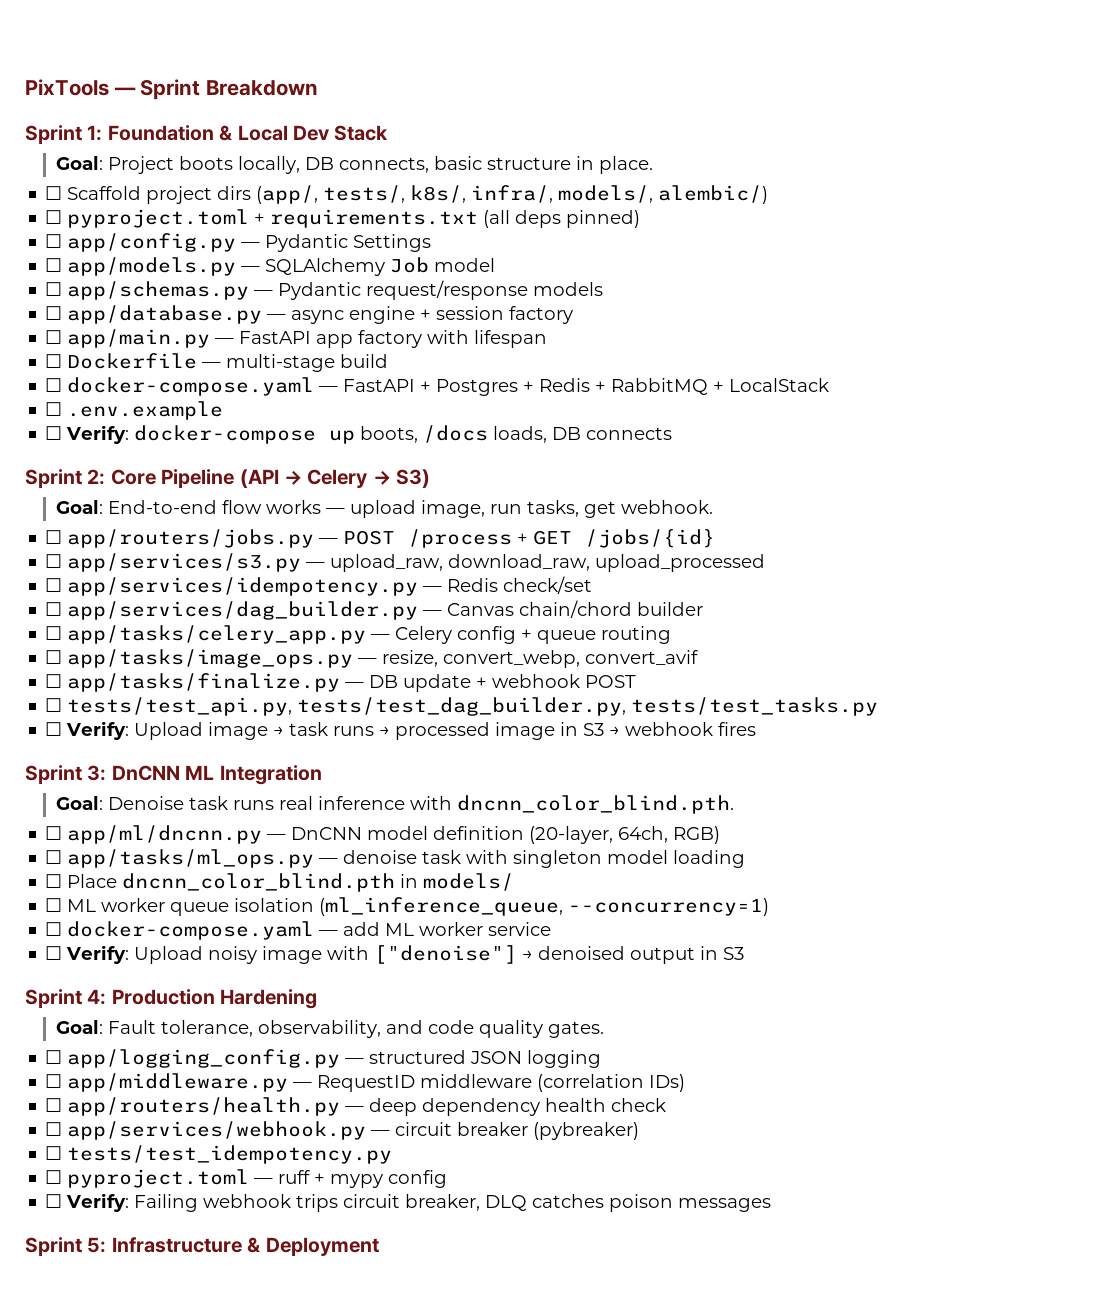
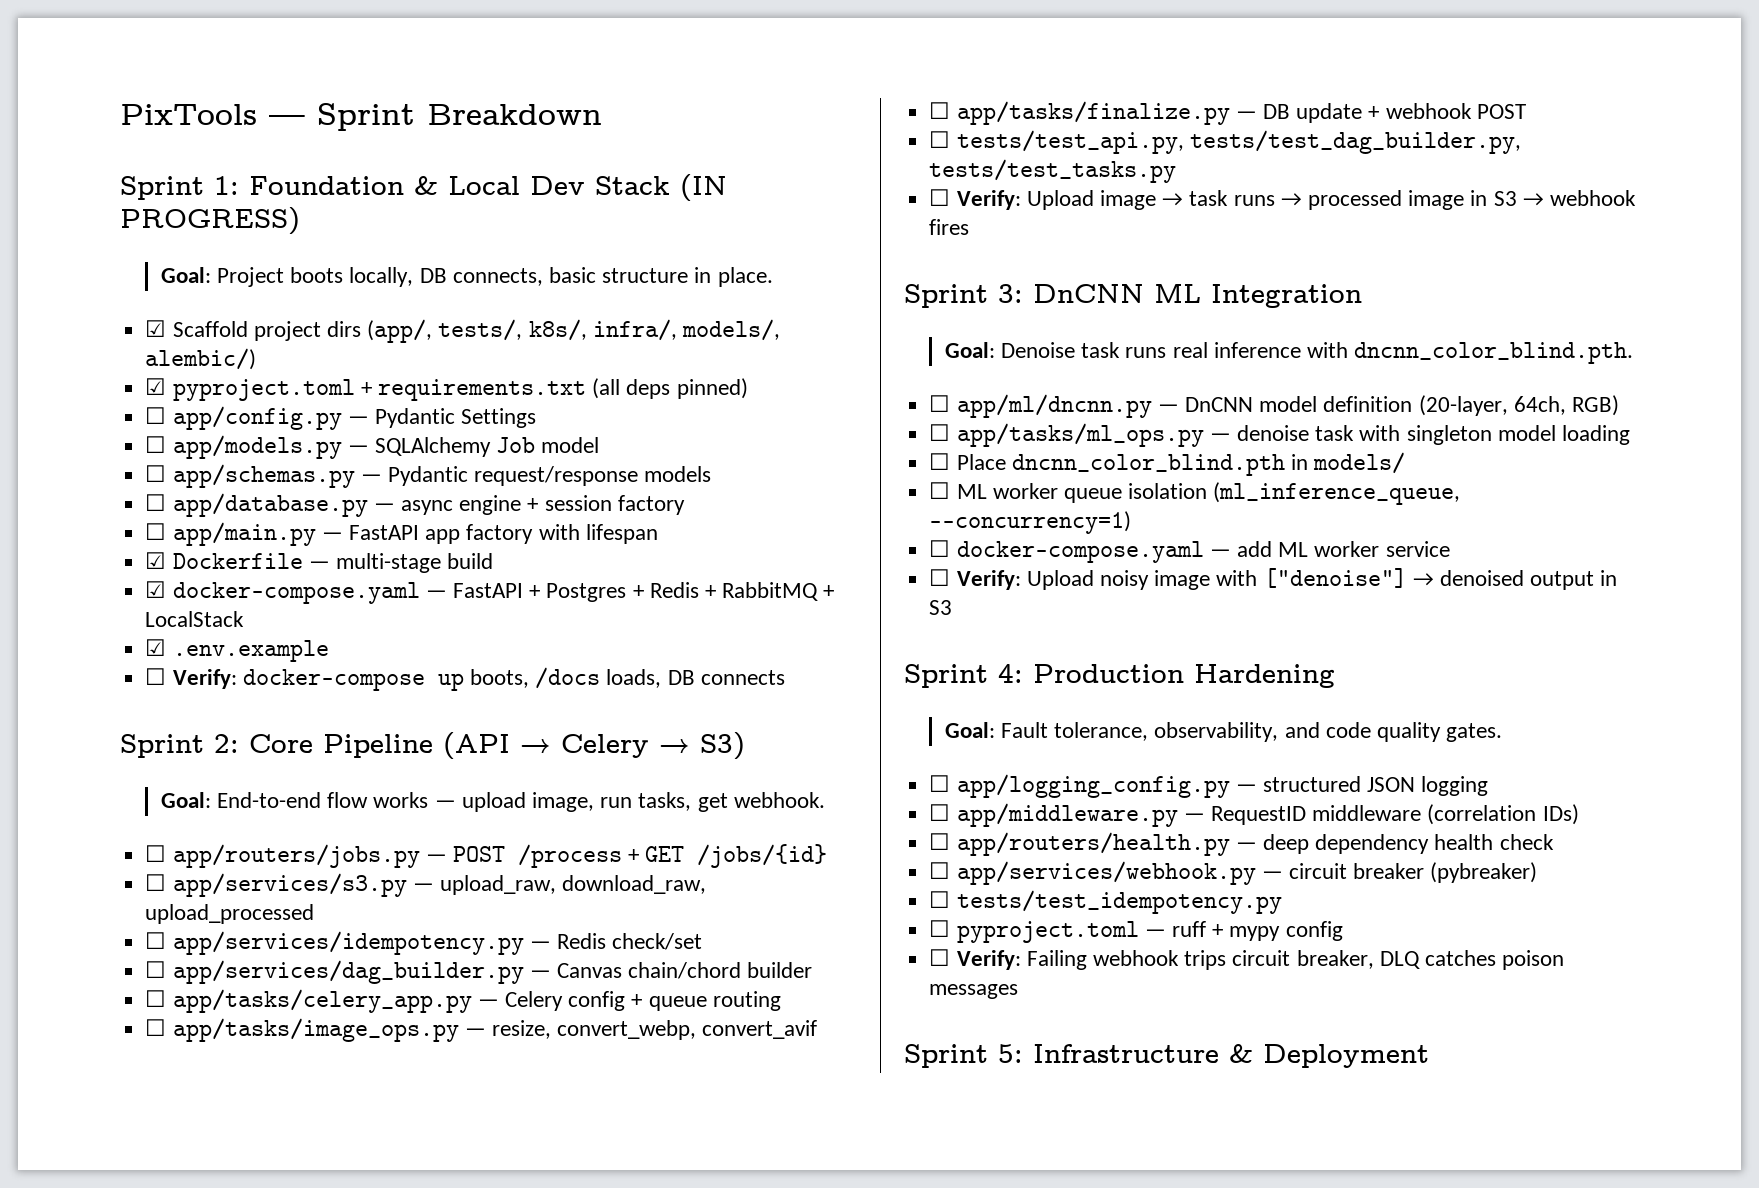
- Sprint 1: Foundation & Local Dev Stack
+ Sprint 1: Foundation & Local Dev Stack (IN PROGRESS)
- ☐ Scaffold project dirs (app/, tests/, k8s/, infra/, models/, alembic/)
+ ☑ Scaffold project dirs (app/, tests/, k8s/, infra/, models/, alembic/)
- ☐ pyproject.toml + requirements.txt (all deps pinned)
+ ☑ pyproject.toml + requirements.txt (all deps pinned)
- ☐ Dockerfile — multi-stage build
+ ☑ Dockerfile — multi-stage build
- ☐ docker-compose.yaml — FastAPI + Postgres + Redis + RabbitMQ + LocalStack
+ ☑ docker-compose.yaml — FastAPI + Postgres + Redis + RabbitMQ + LocalStack
- ☐ .env.example
+ ☑ .env.example

